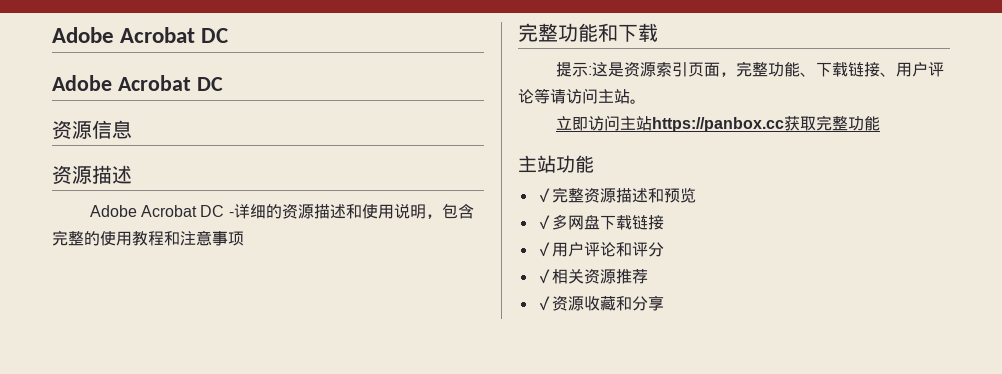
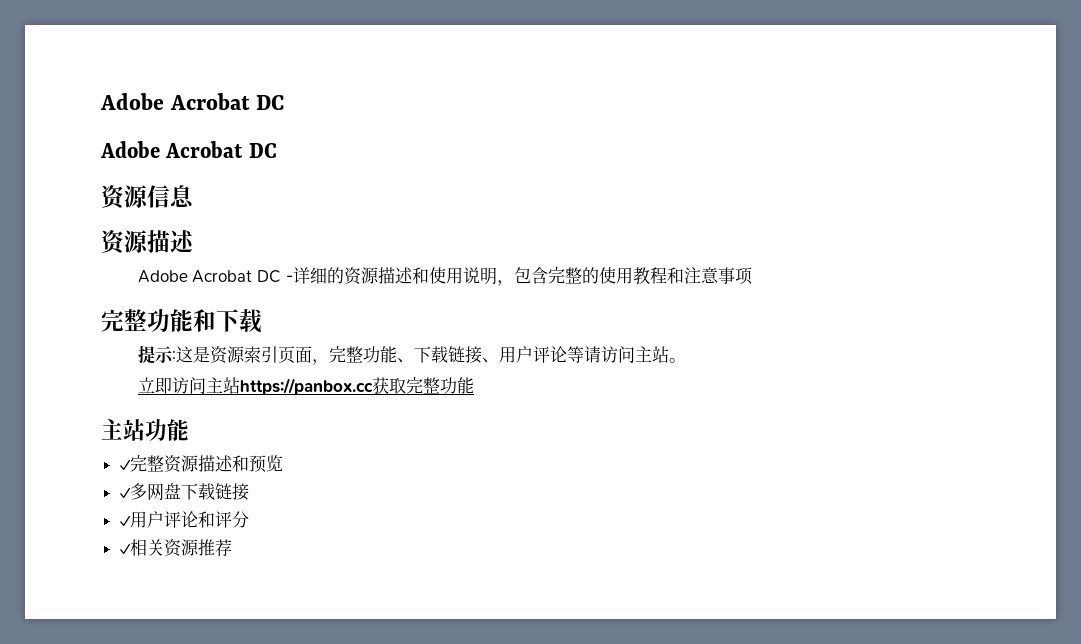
- ✓资源收藏和分享

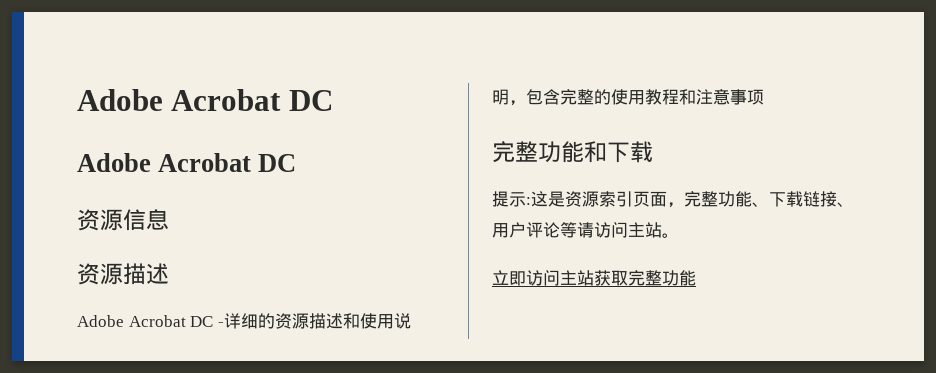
- 立即访问主站https://panbox.cc获取完整功能
+ 立即访问主站获取完整功能
- 主站功能
- ✓完整资源描述和预览
- ✓多网盘下载链接
- ✓用户评论和评分
- ✓相关资源推荐

